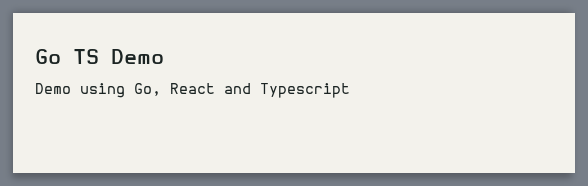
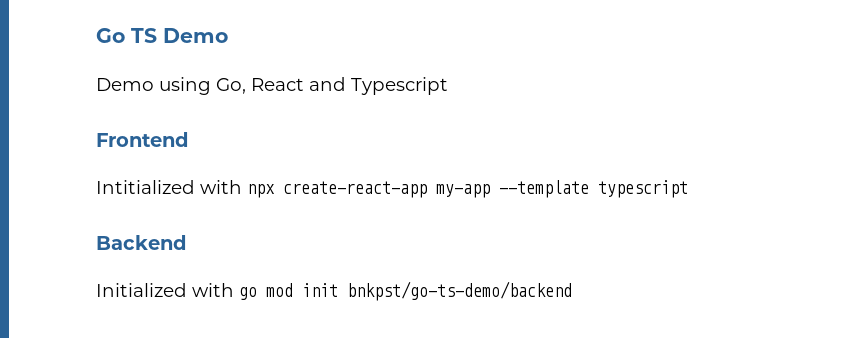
+ Frontend
+ Intitialized with npx create-react-app my-app --template typescript
+ Backend
+ Initialized with go mod init bnkpst/go-ts-demo/backend

